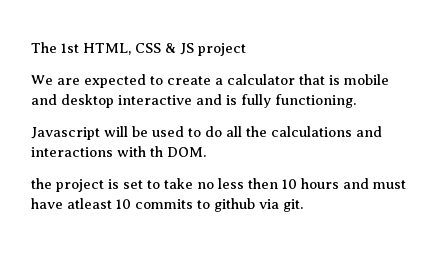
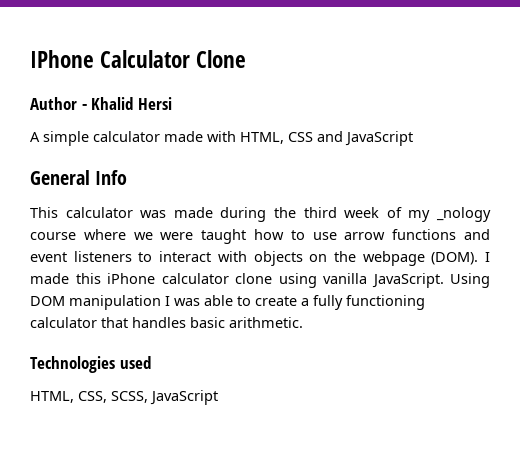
- The 1st HTML, CSS & JS project
- We are expected to create a calculator that is mobile and desktop interactive and is fully functioning.
- Javascript will be used to do all the calculations and interactions with th DOM.
- the project is set to take no less then 10 hours and must have atleast 10 commits to github via git.
+ IPhone Calculator Clone
+ Author - Khalid Hersi
+ A simple calculator made with HTML, CSS and JavaScript
+ General Info
+ This calculator was made during the third week of my _nology course where we were taught how to use arrow functions and event listeners to interact with objects on the webpage (DOM). I made this iPhone calculator clone using vanilla JavaScript. Using DOM manipulation I was able to create a fully functioning calculator that handles basic arithmetic.
+ Technologies used
+ HTML, CSS, SCSS, JavaScript

